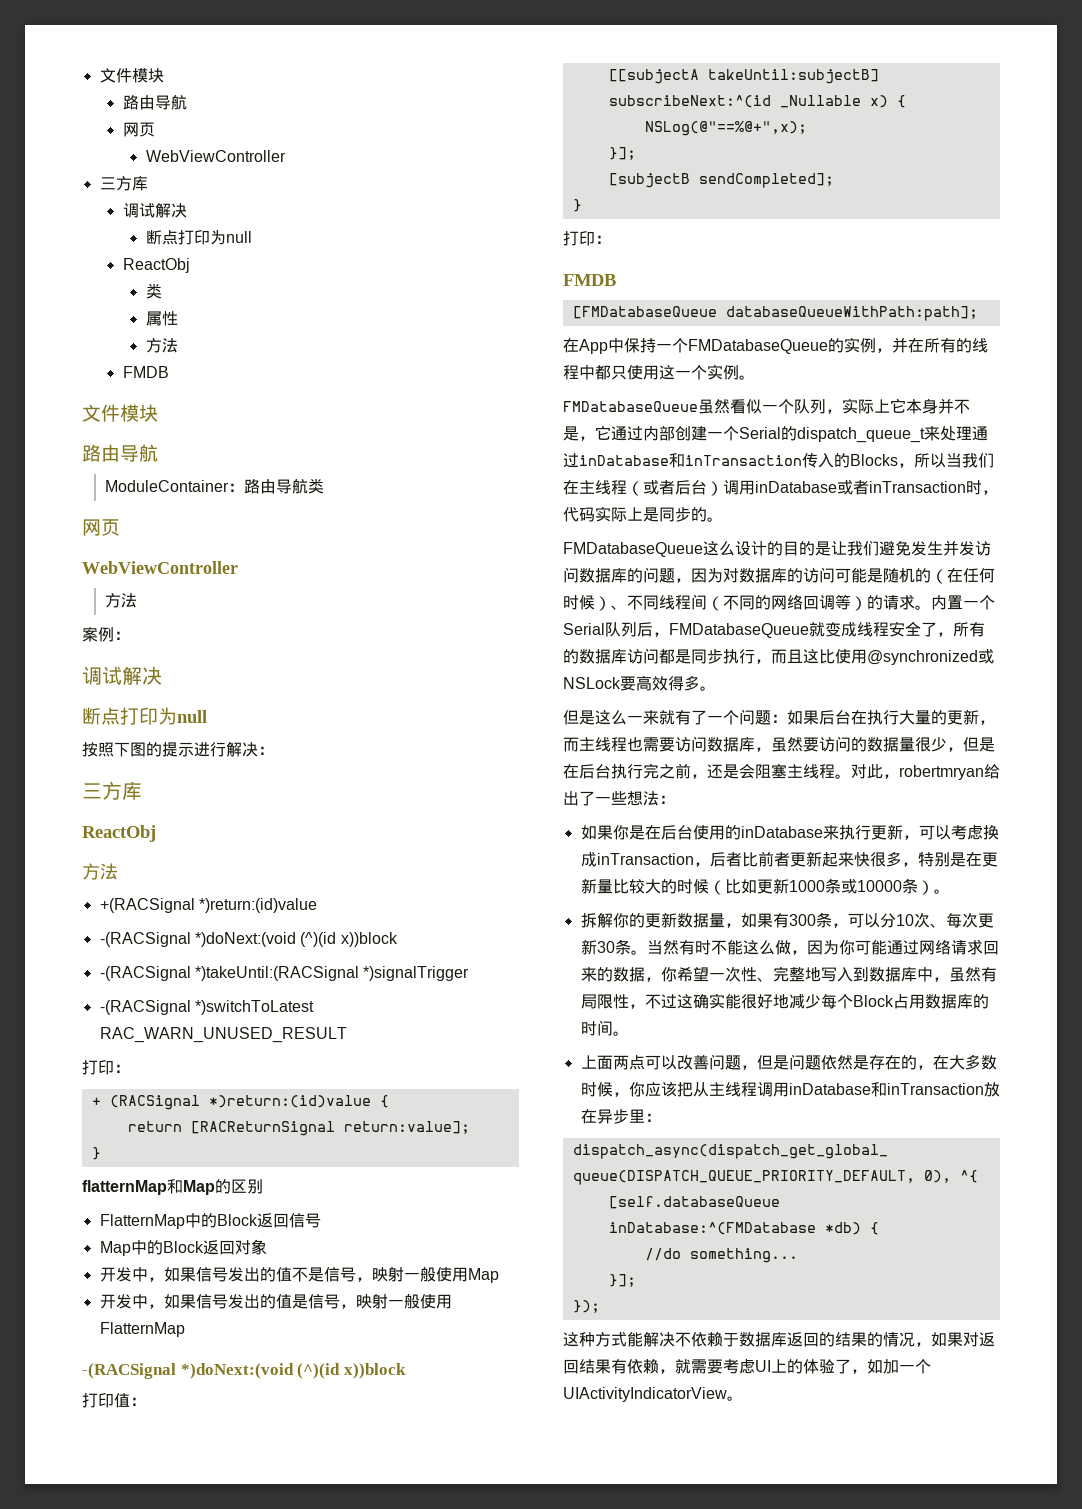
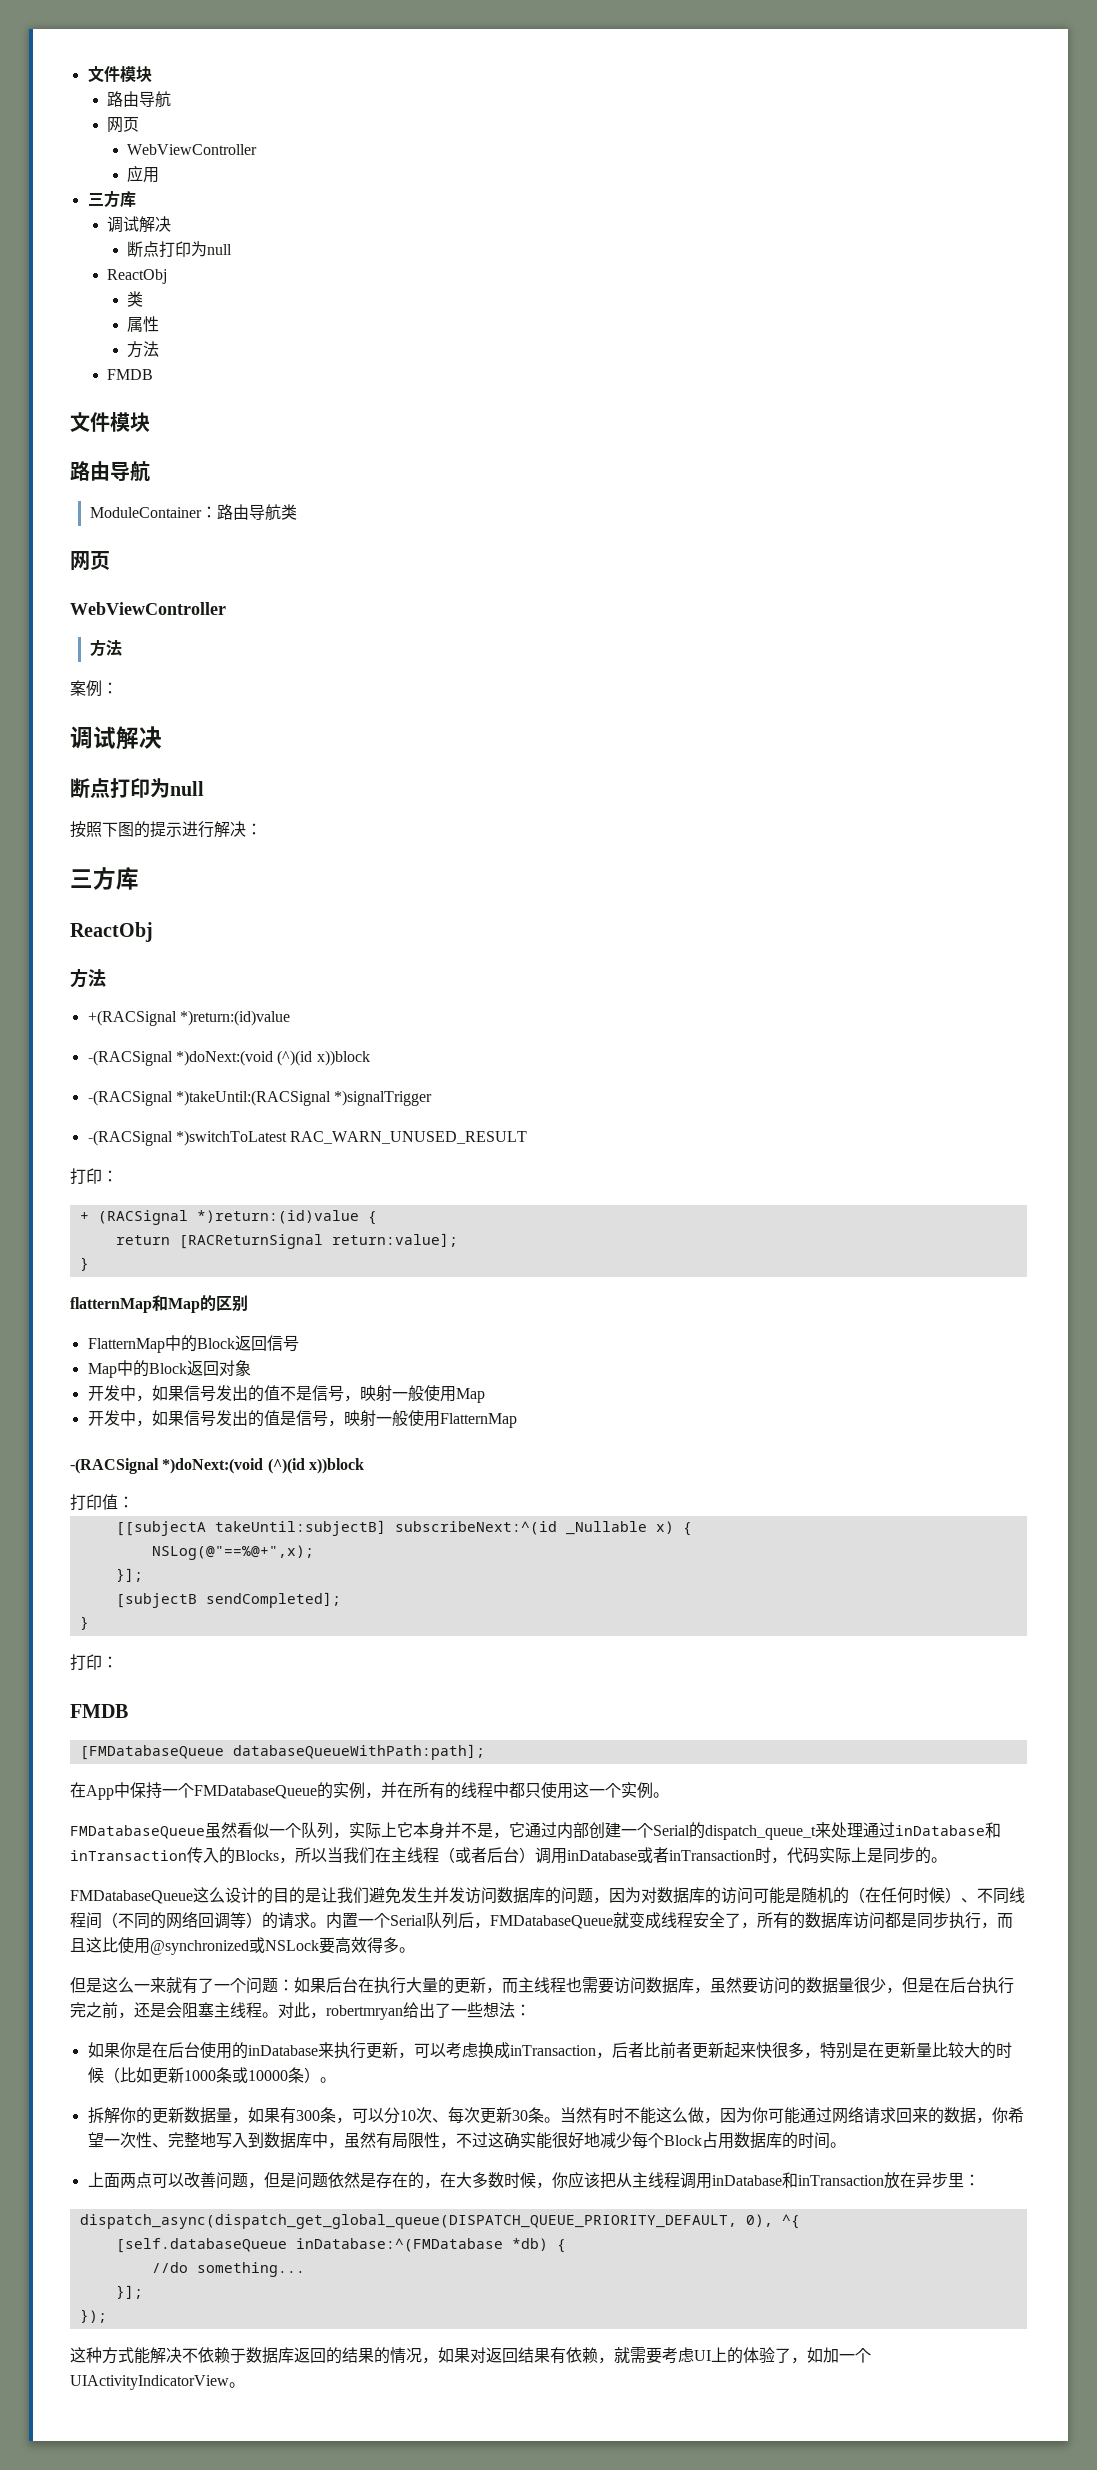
+ 应用

